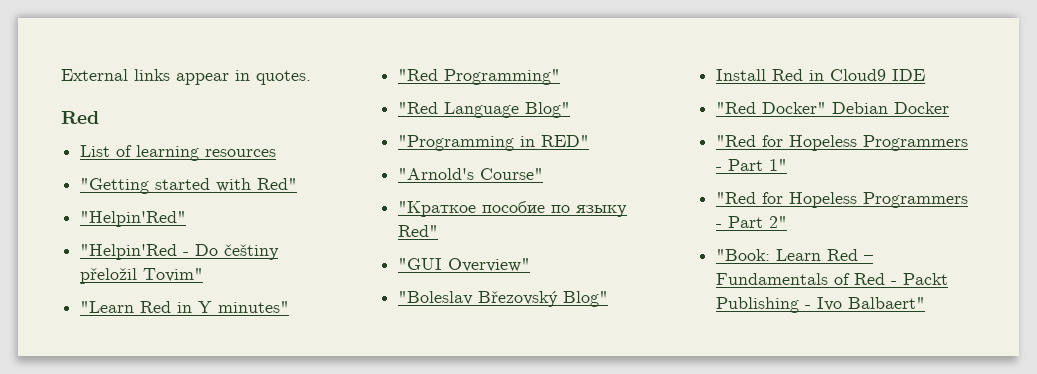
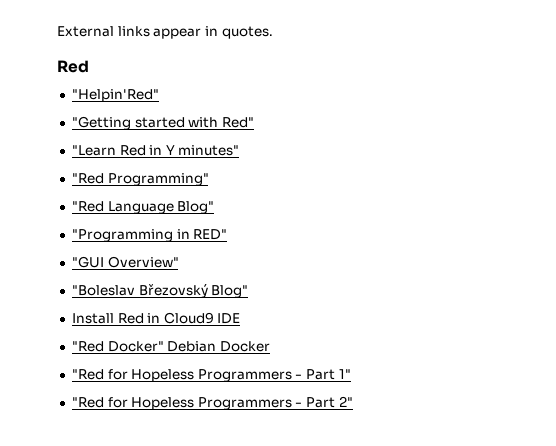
- List of learning resources
+ "Helpin'Red"
- "Helpin'Red"
- "Helpin'Red - Do češtiny přeložil Tovim"
- "Arnold's Course"
- "Краткое пособие по языку Red"
- "Book: Learn Red – Fundamentals of Red - Packt Publishing - Ivo Balbaert"

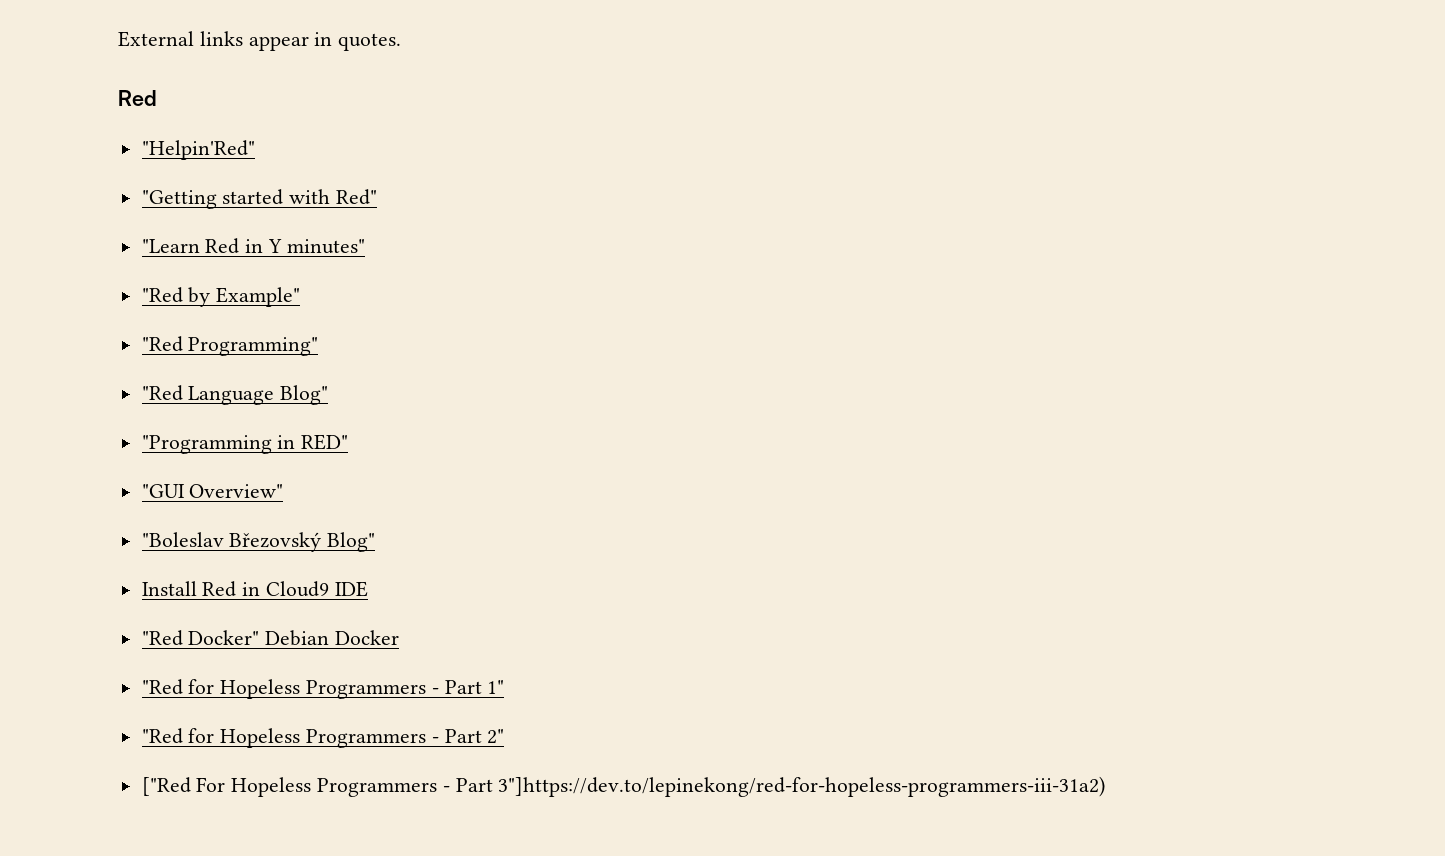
+ "Red by Example"
+ ["Red For Hopeless Programmers - Part 3"]https://dev.to/lepinekong/red-for-hopeless-programmers-iii-31a2)

